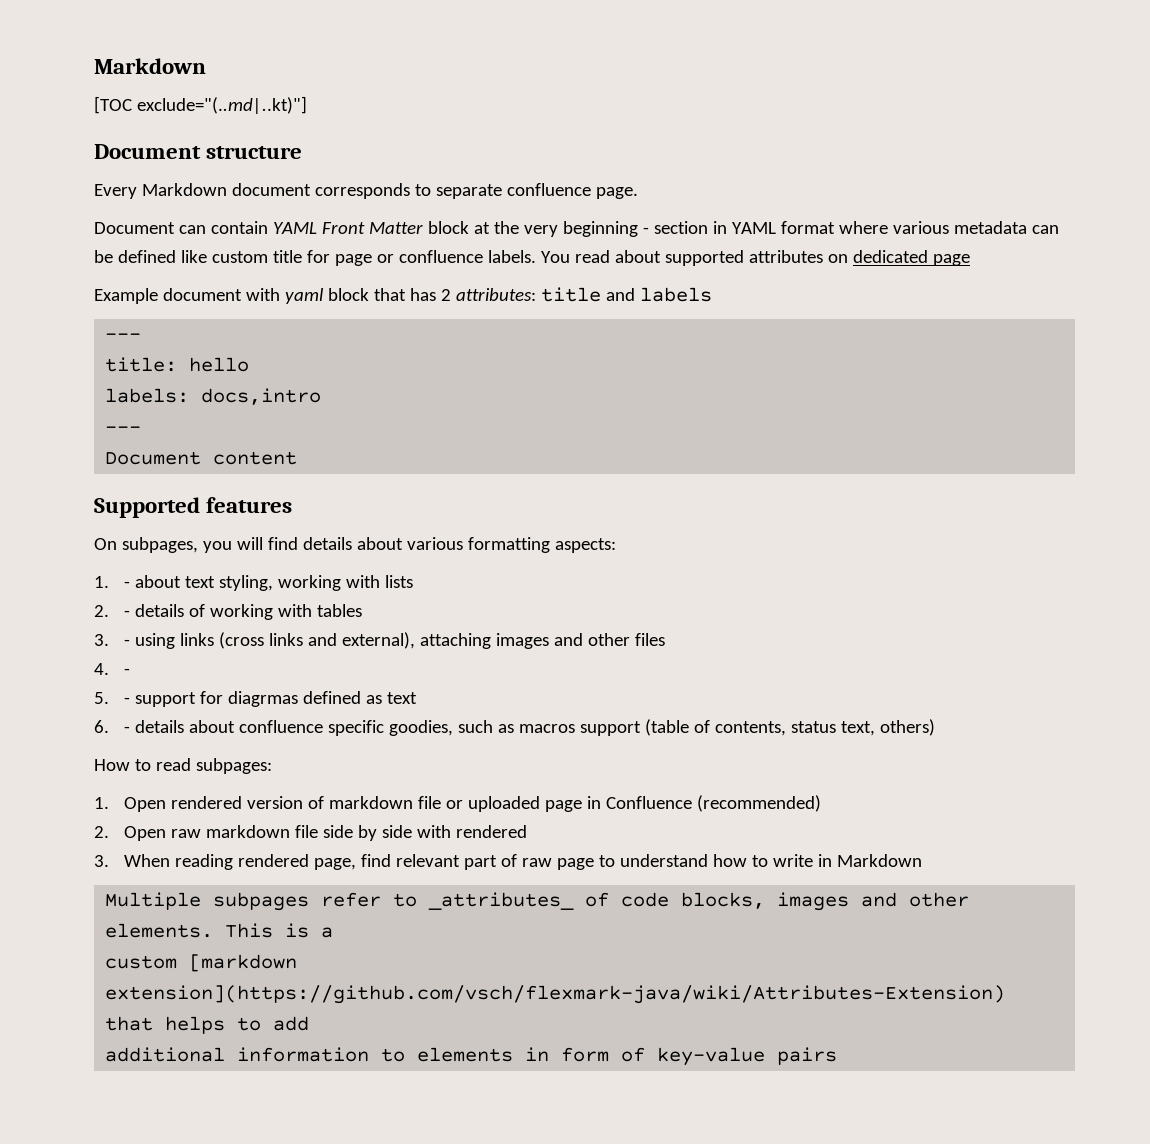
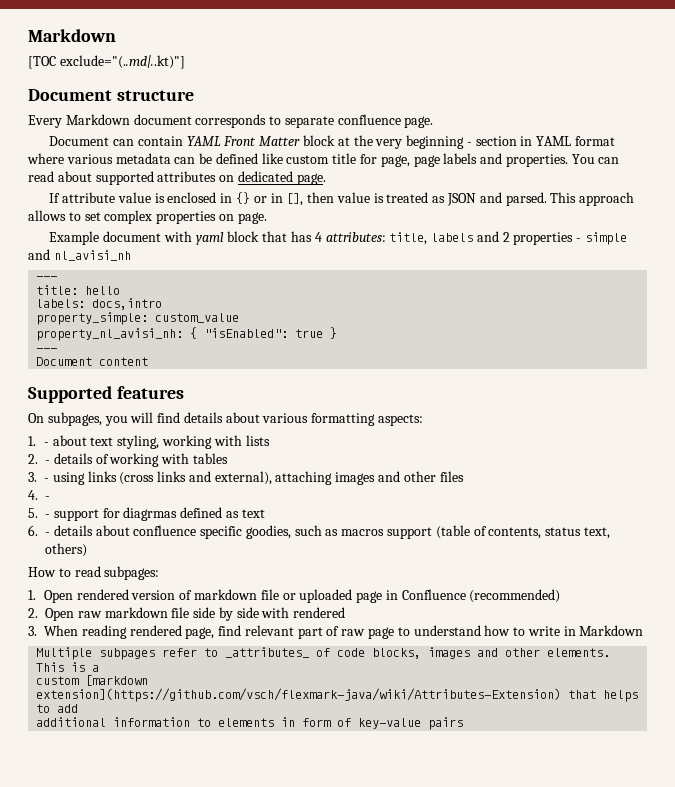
- Document can contain YAML Front Matter block at the very beginning - section in YAML format where various metadata can be defined like custom title for page or confluence labels. You read about supported attributes on dedicated page
+ Document can contain YAML Front Matter block at the very beginning - section in YAML format where various metadata can be defined like custom title for page, page labels and properties. You can read about supported attributes on dedicated page.
+ If attribute value is enclosed in {} or in [], then value is treated as JSON and parsed. This approach allows to set complex properties on page.
- Example document with yaml block that has 2 attributes: title and labels
+ Example document with yaml block that has 4 attributes: title, labels and 2 properties - simple and nl_avisi_nh
+ property_simple: custom_value
+ property_nl_avisi_nh: { "isEnabled": true }

